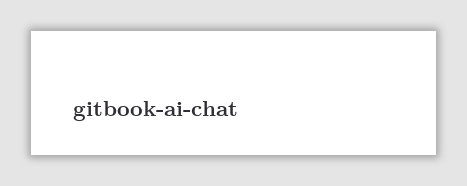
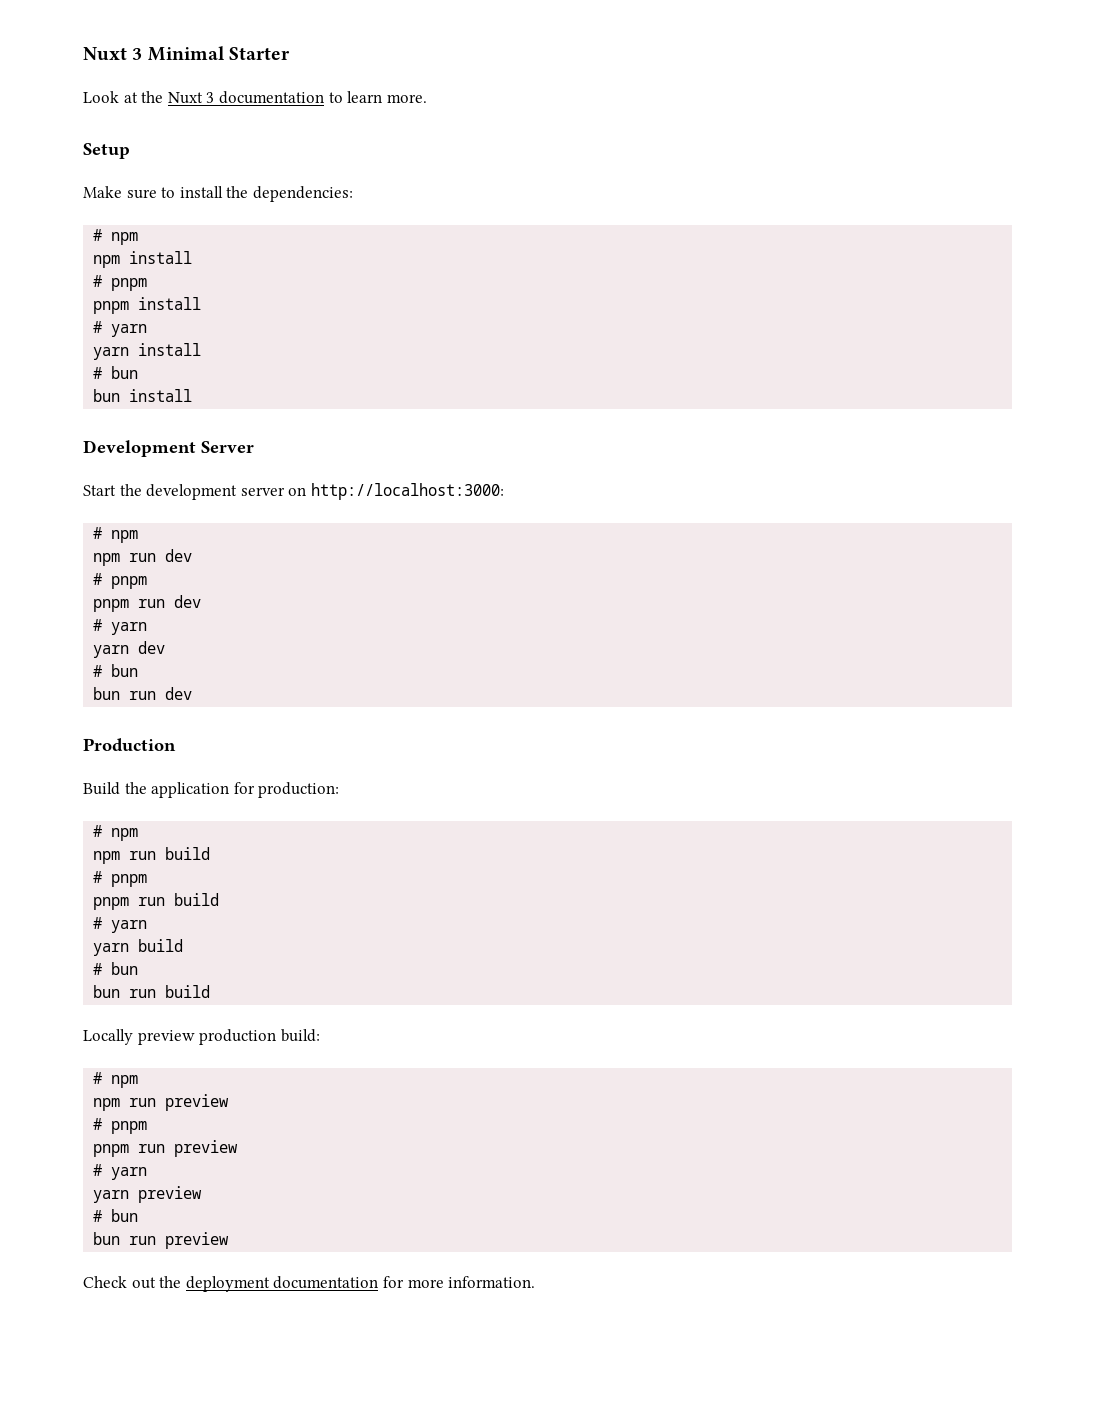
- gitbook-ai-chat
+ Nuxt 3 Minimal Starter
+ Look at the Nuxt 3 documentation to learn more.
+ Setup
+ Make sure to install the dependencies:
+ # npm
+ npm install
+ # pnpm
+ pnpm install
+ # yarn
+ yarn install
+ # bun
+ bun install
+ Development Server
+ Start the development server on http://localhost:3000:
+ # npm
+ npm run dev
+ # pnpm
+ pnpm run dev
+ # yarn
+ yarn dev
+ # bun
+ bun run dev
+ Production
+ Build the application for production:
+ # npm
+ npm run build
+ # pnpm
+ pnpm run build
+ # yarn
+ yarn build
+ # bun
+ bun run build
+ Locally preview production build:
+ # npm
+ npm run preview
+ # pnpm
+ pnpm run preview
+ # yarn
+ yarn preview
+ # bun
+ bun run preview
+ Check out the deployment documentation for more information.

